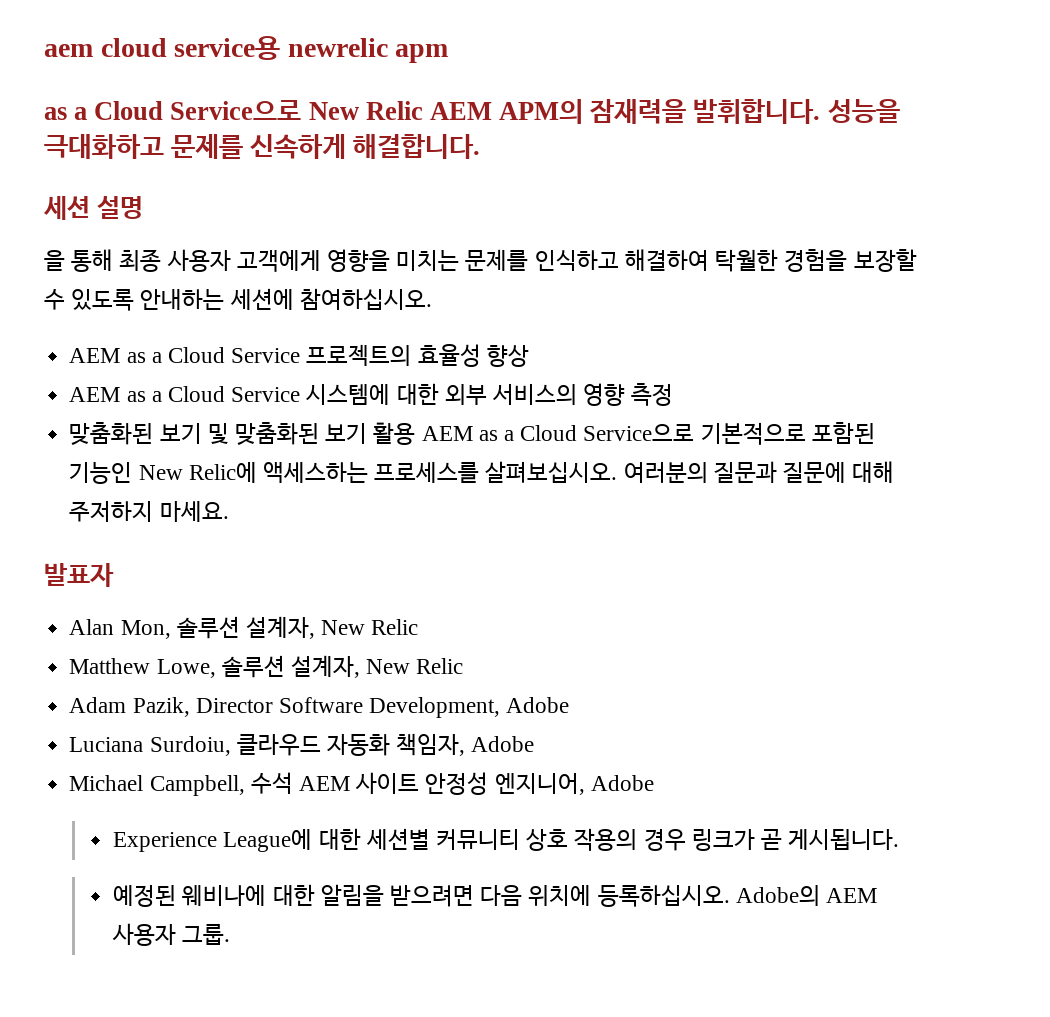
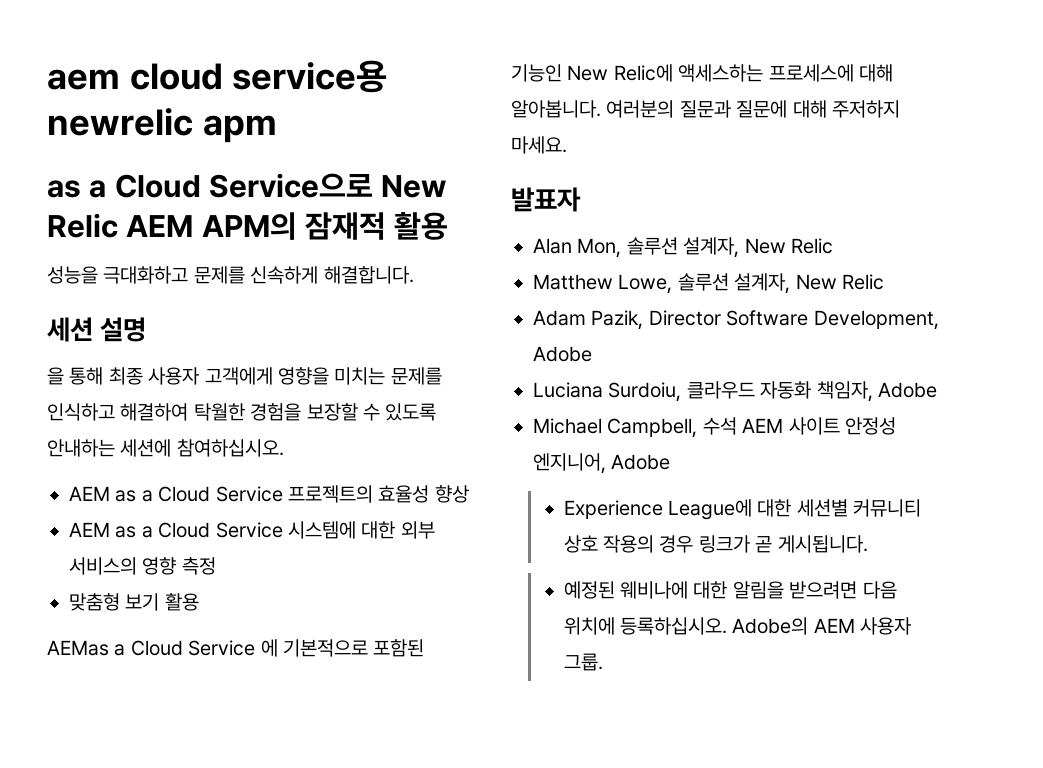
- as a Cloud Service으로 New Relic AEM APM의 잠재력을 발휘합니다. 성능을 극대화하고 문제를 신속하게 해결합니다.
+ as a Cloud Service으로 New Relic AEM APM의 잠재적 활용
+ 성능을 극대화하고 문제를 신속하게 해결합니다.
- 맞춤화된 보기 및 맞춤화된 보기 활용 AEM as a Cloud Service으로 기본적으로 포함된 기능인 New Relic에 액세스하는 프로세스를 살펴보십시오.
+ 맞춤형 보기 활용
+ AEMas a Cloud Service 에 기본적으로 포함된 기능인 New Relic에 액세스하는 프로세스에 대해 알아봅니다.

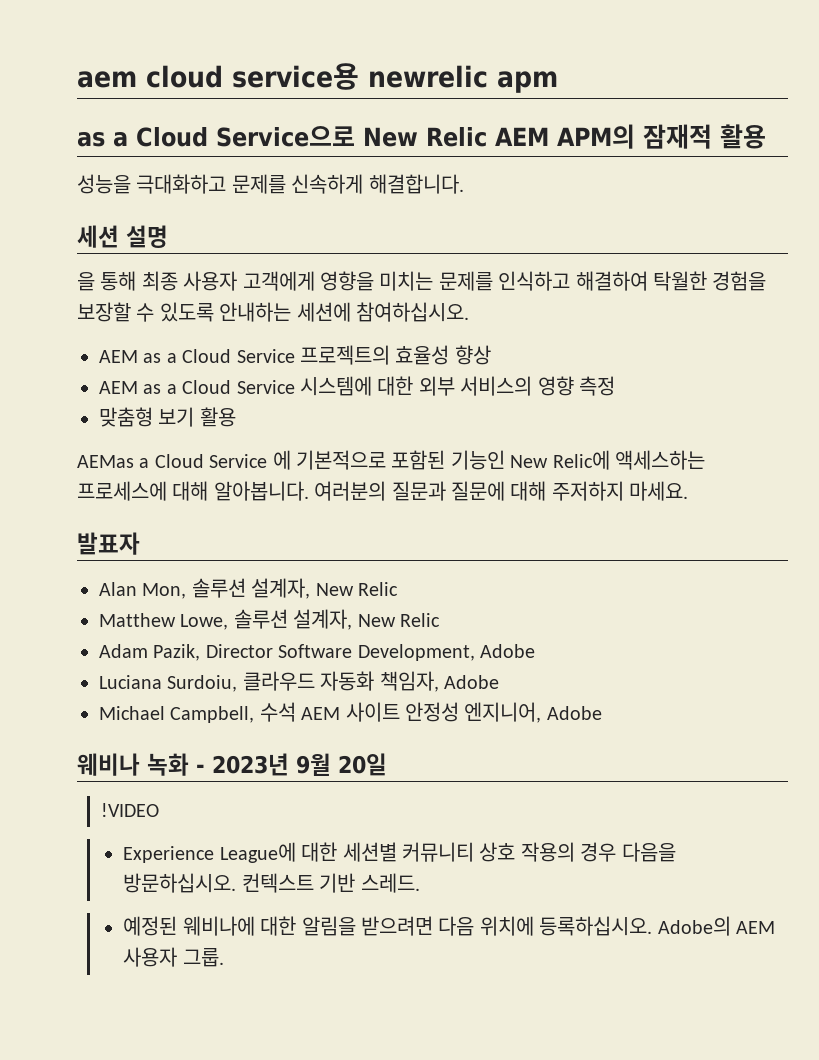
+ 웨비나 녹화 - 2023년 9월 20일
+ !VIDEO
- Experience League에 대한 세션별 커뮤니티 상호 작용의 경우 링크가 곧 게시됩니다.
+ Experience League에 대한 세션별 커뮤니티 상호 작용의 경우 다음을 방문하십시오. 컨텍스트 기반 스레드.

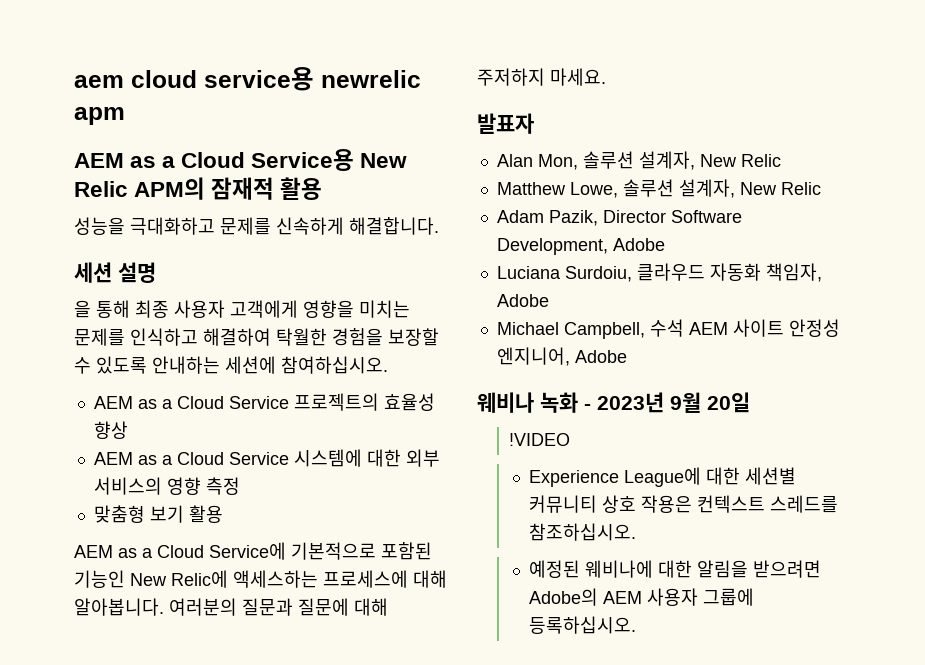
- as a Cloud Service으로 New Relic AEM APM의 잠재적 활용
+ AEM as a Cloud Service용 New Relic APM의 잠재적 활용
- AEMas a Cloud Service 에 기본적으로 포함된 기능인 New Relic에 액세스하는 프로세스에 대해 알아봅니다.
+ AEM as a Cloud Service에 기본적으로 포함된 기능인 New Relic에 액세스하는 프로세스에 대해 알아봅니다.
- Experience League에 대한 세션별 커뮤니티 상호 작용의 경우 다음을 방문하십시오. 컨텍스트 기반 스레드.
+ Experience League에 대한 세션별 커뮤니티 상호 작용은 컨텍스트 스레드를 참조하십시오.
- 예정된 웨비나에 대한 알림을 받으려면 다음 위치에 등록하십시오. Adobe의 AEM 사용자 그룹.
+ 예정된 웨비나에 대한 알림을 받으려면 Adobe의 AEM 사용자 그룹에 등록하십시오.

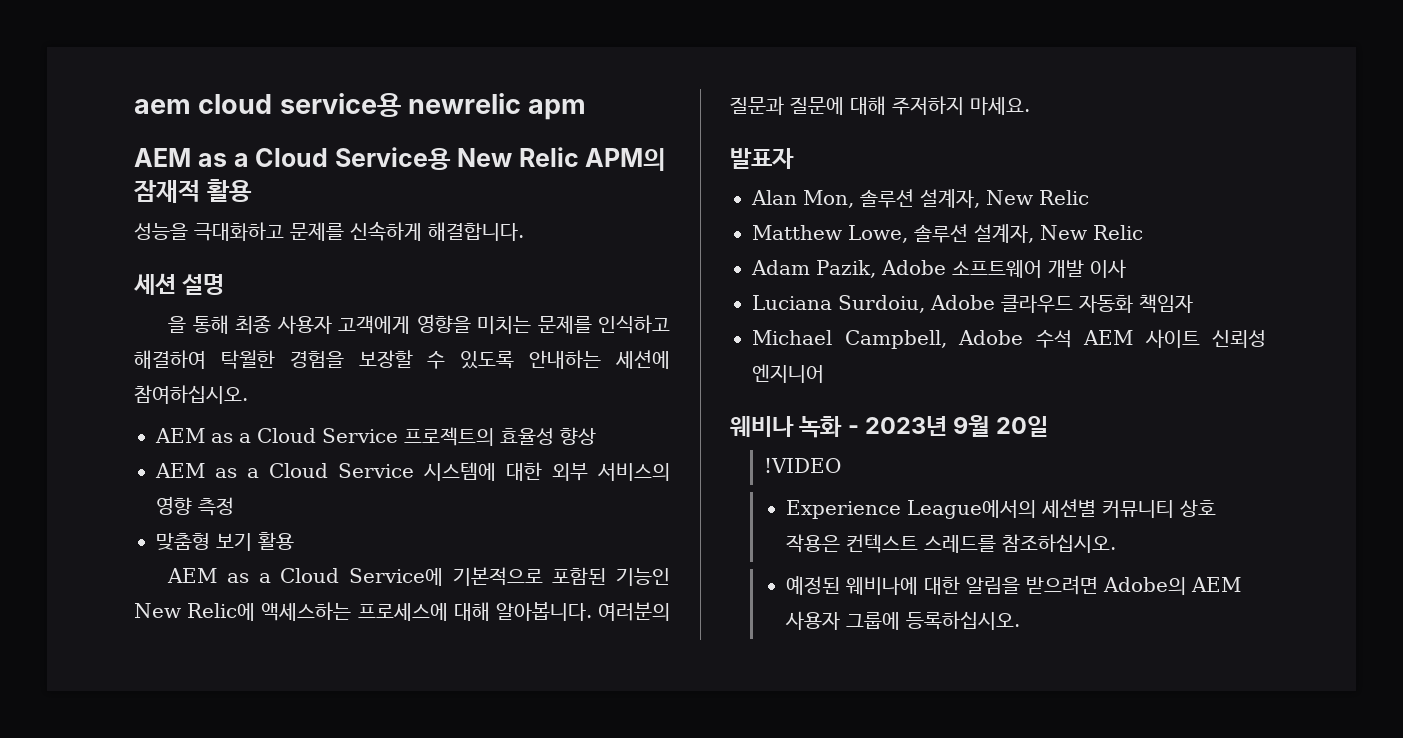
- Adam Pazik, Director Software Development, Adobe
+ Adam Pazik, Adobe 소프트웨어 개발 이사
- Luciana Surdoiu, 클라우드 자동화 책임자, Adobe
+ Luciana Surdoiu, Adobe 클라우드 자동화 책임자
- Michael Campbell, 수석 AEM 사이트 안정성 엔지니어, Adobe
+ Michael Campbell, Adobe 수석 AEM 사이트 신뢰성 엔지니어
- Experience League에 대한 세션별 커뮤니티 상호 작용은 컨텍스트 스레드를 참조하십시오.
+ Experience League에서의 세션별 커뮤니티 상호 작용은 컨텍스트 스레드를 참조하십시오.

